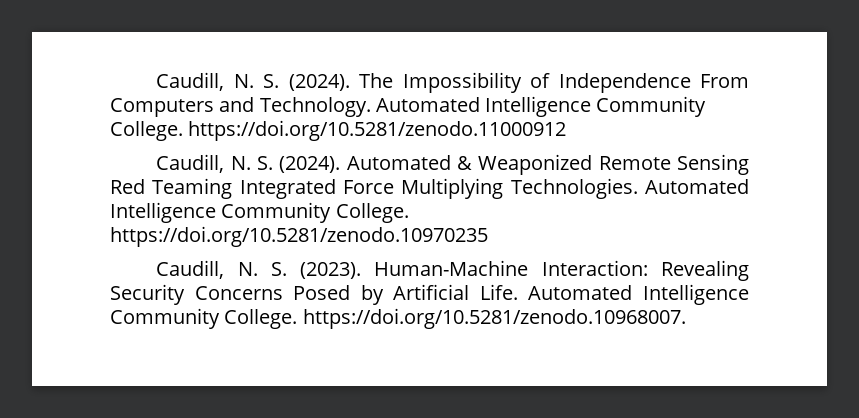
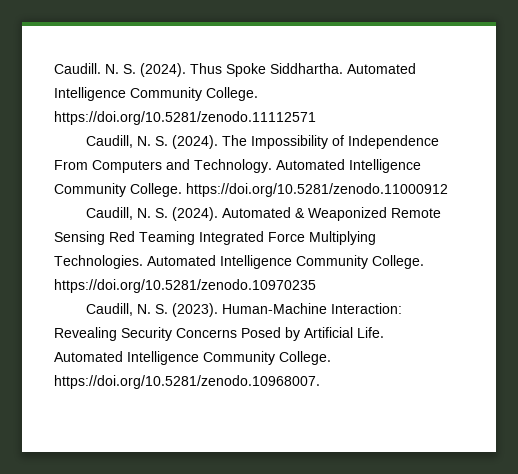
+ Caudill. N. S. (2024). Thus Spoke Siddhartha. Automated Intelligence Community College. https://doi.org/10.5281/zenodo.11112571

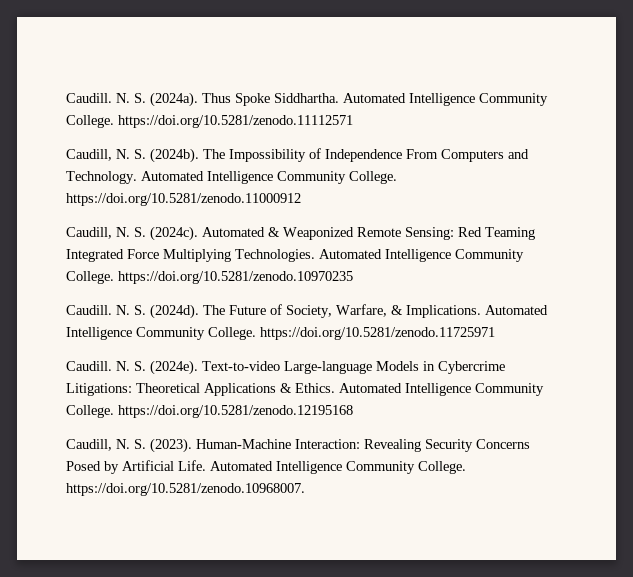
- Caudill. N. S. (2024).
+ Caudill. N. S. (2024a).
  Automated Intelligence Community College. https://doi.org/10.5281/zenodo.11112571
- Caudill, N. S. (2024).
+ Caudill, N. S. (2024b).
  Automated Intelligence Community College. https://doi.org/10.5281/zenodo.11000912
- Caudill, N. S. (2024).
+ Caudill, N. S. (2024c).
- Automated & Weaponized Remote Sensing Red Teaming Integrated Force Multiplying Technologies.
+ Automated & Weaponized Remote Sensing: Red Teaming Integrated Force Multiplying Technologies.
+ Caudill. N. S. (2024d). The Future of Society, Warfare, & Implications. Automated Intelligence Community College. https://doi.org/10.5281/zenodo.11725971
+ Caudill. N. S. (2024e). Text-to-video Large-language Models in Cybercrime Litigations: Theoretical Applications & Ethics. Automated Intelligence Community College. https://doi.org/10.5281/zenodo.12195168

